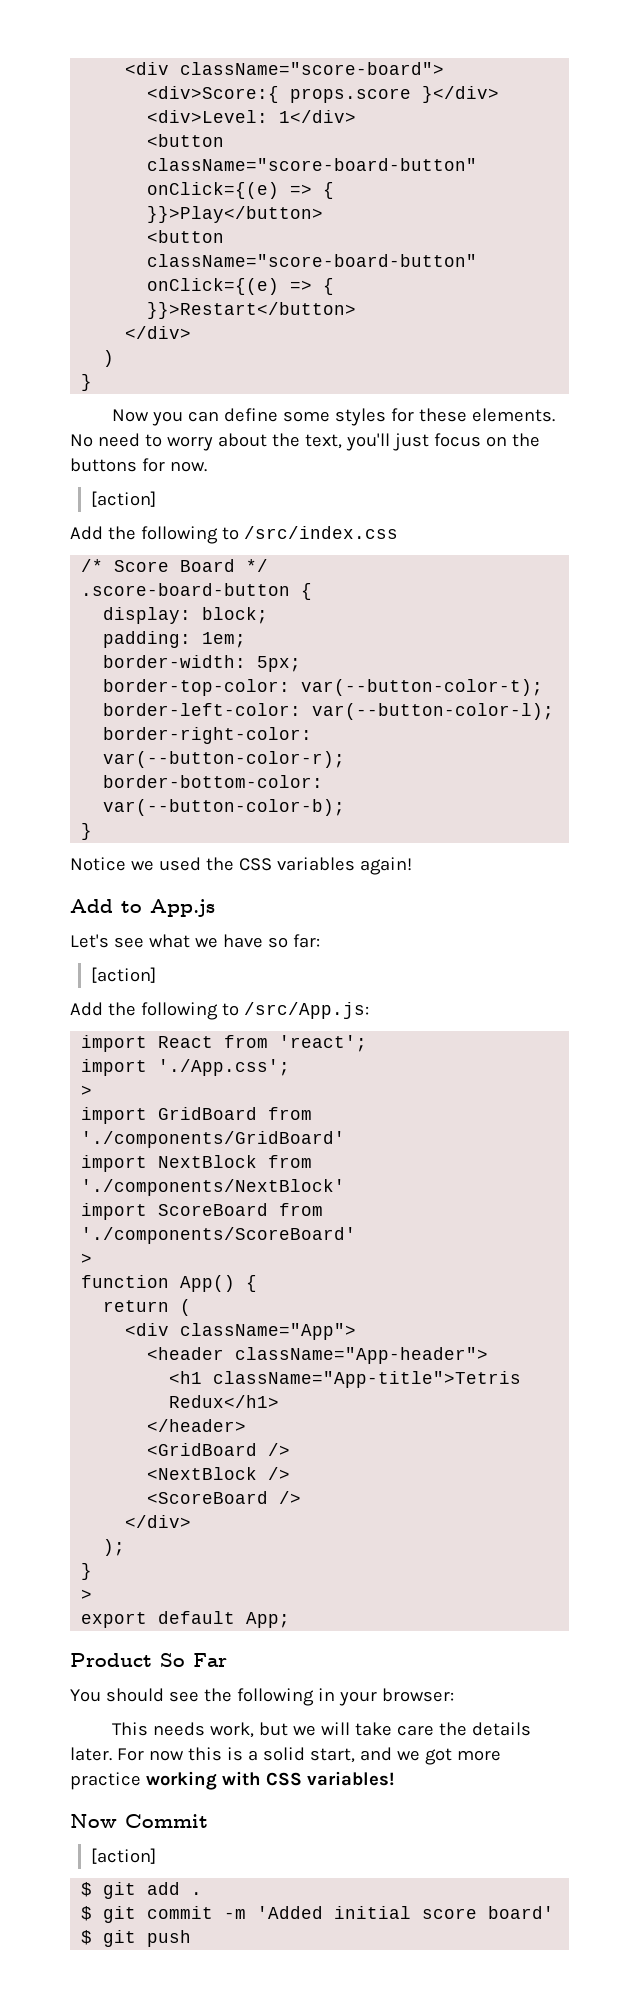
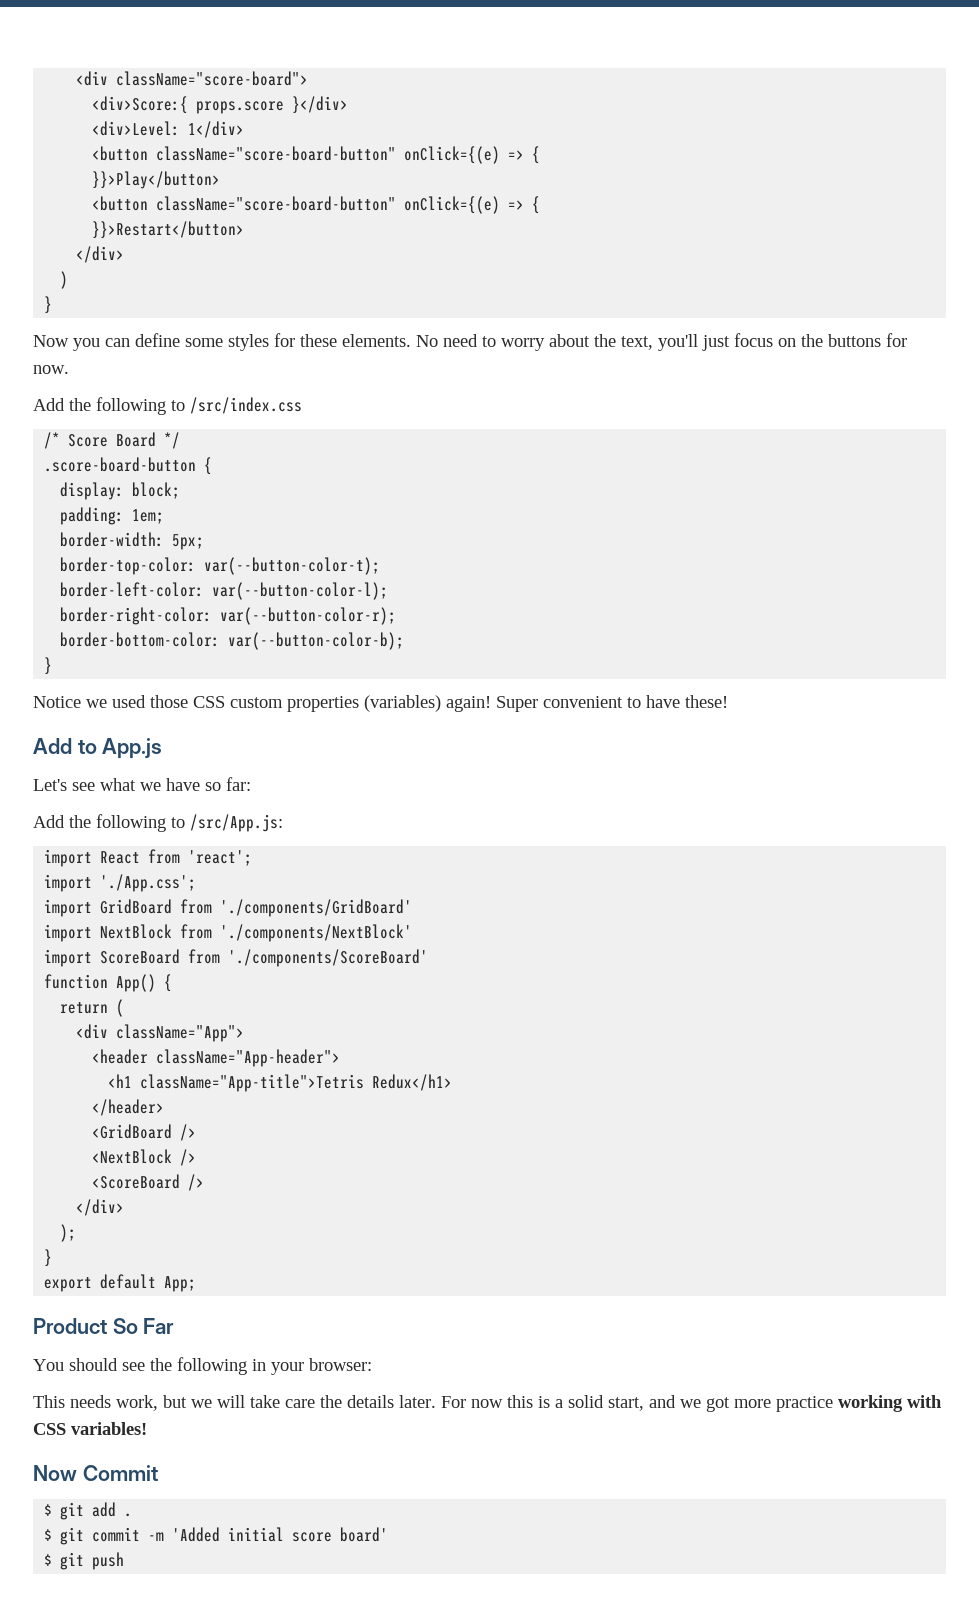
  No need to worry about the text, you'll just focus on the buttons for now.
- [action]
- Notice we used the CSS variables again!
+ Notice we used those CSS custom properties (variables) again! Super convenient to have these!
  Let's see what we have so far:
- [action]
  import './App.css';
- >
  import ScoreBoard from './components/ScoreBoard'
- >
  );
  }
- >
  Now Commit
- [action]

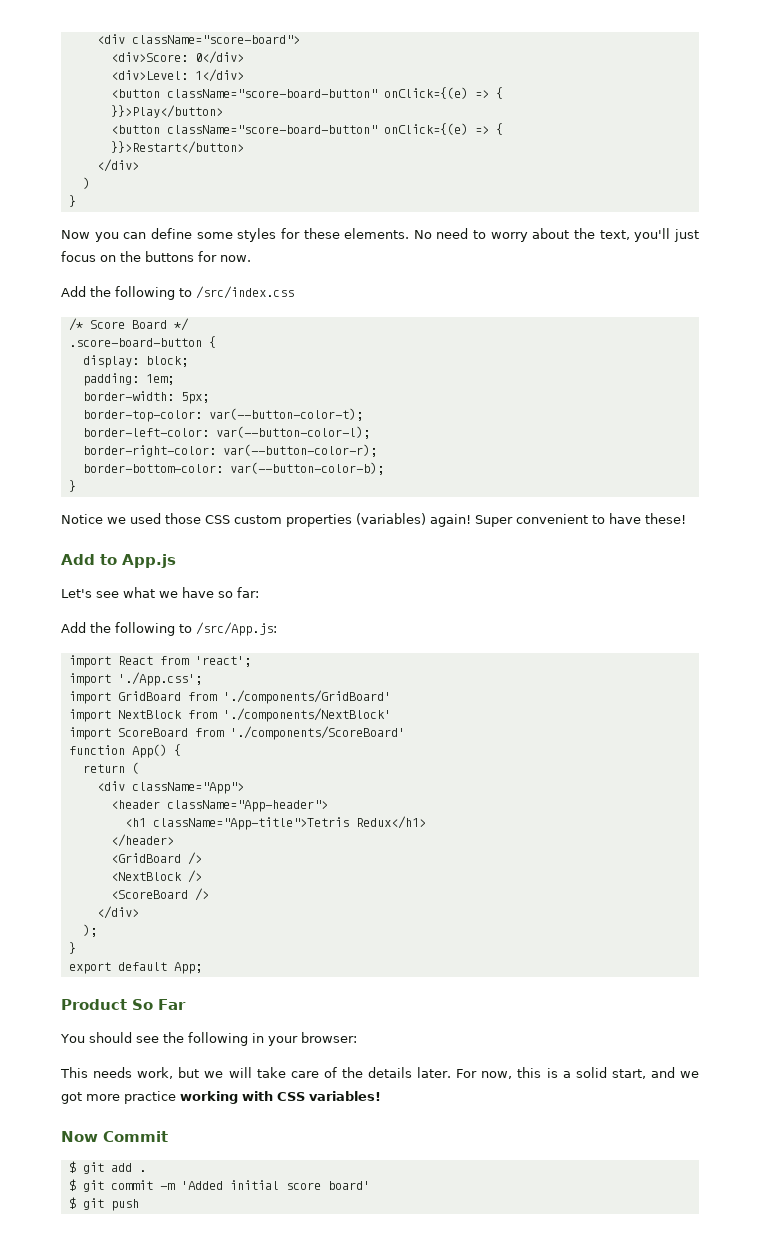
- <div>Score:{ props.score }</div>
+ <div>Score: 0</div>
- This needs work, but we will take care the details later.
+ This needs work, but we will take care of the details later.
- For now this is a solid start, and we got more practice working with CSS variables!
+ For now, this is a solid start, and we got more practice working with CSS variables!

